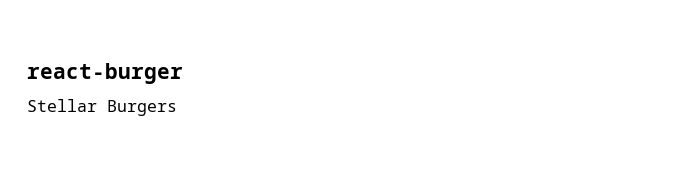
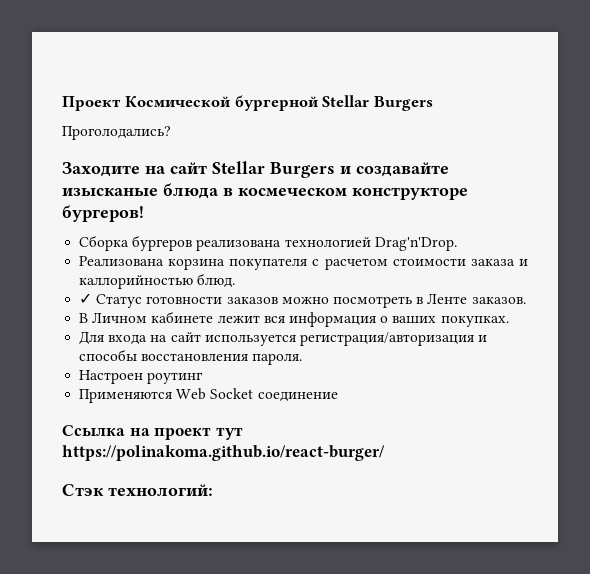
- react-burger
- Stellar Burgers
+ Проект Космической бургерной Stellar Burgers
+ Проголодались?
+ Заходите на сайт Stellar Burgers и создавайте изысканые блюда в космеческом конструкторе бургеров!
+ Сборка бургеров реализована технологией Drag'n'Drop.
+ Реализована корзина покупателя с расчетом стоимости заказа и каллорийностью блюд.
+ ✓ Статус готовности заказов можно посмотреть в Ленте заказов.
+ В Личном кабинете лежит вся информация о ваших покупках.
+ Для входа на сайт используется регистрация/авторизация и способы восстановления пароля.
+ Настроен роутинг
+ Применяются Web Socket соединение
+ Cсылка на проект тут https://polinakoma.github.io/react-burger/
+ Cтэк технологий:

